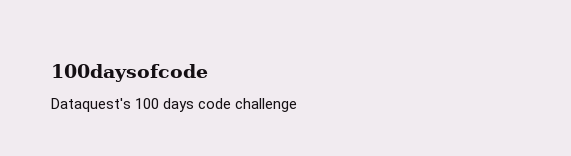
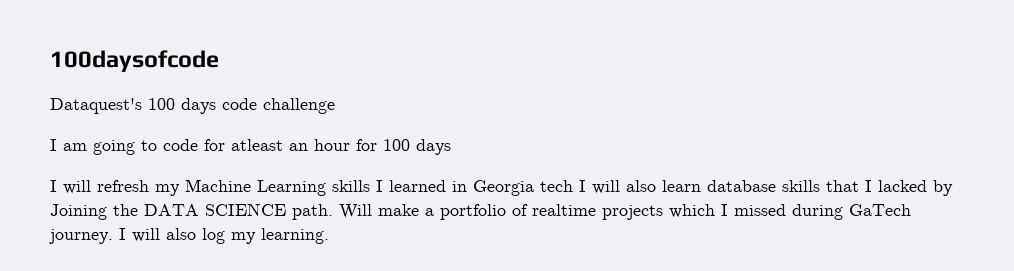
+ I am going to code for atleast an hour for 100 days
+ I will refresh my Machine Learning skills I learned in Georgia tech I will also learn database skills that I lacked by Joining the DATA SCIENCE path. Will make a portfolio of realtime projects which I missed during GaTech journey. I will also log my learning.

